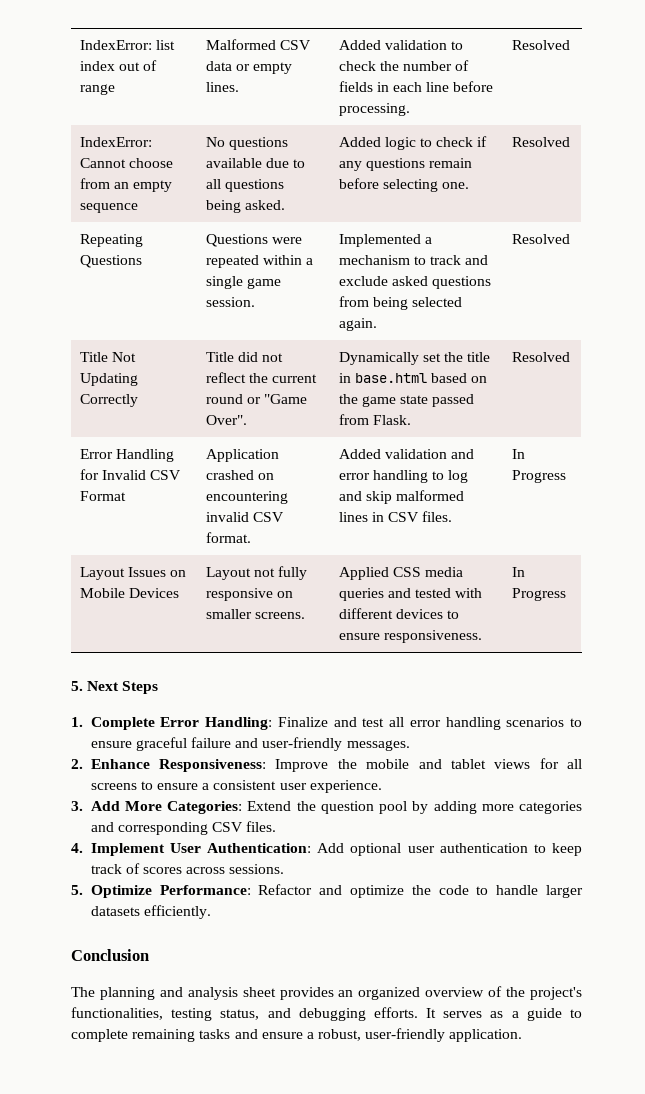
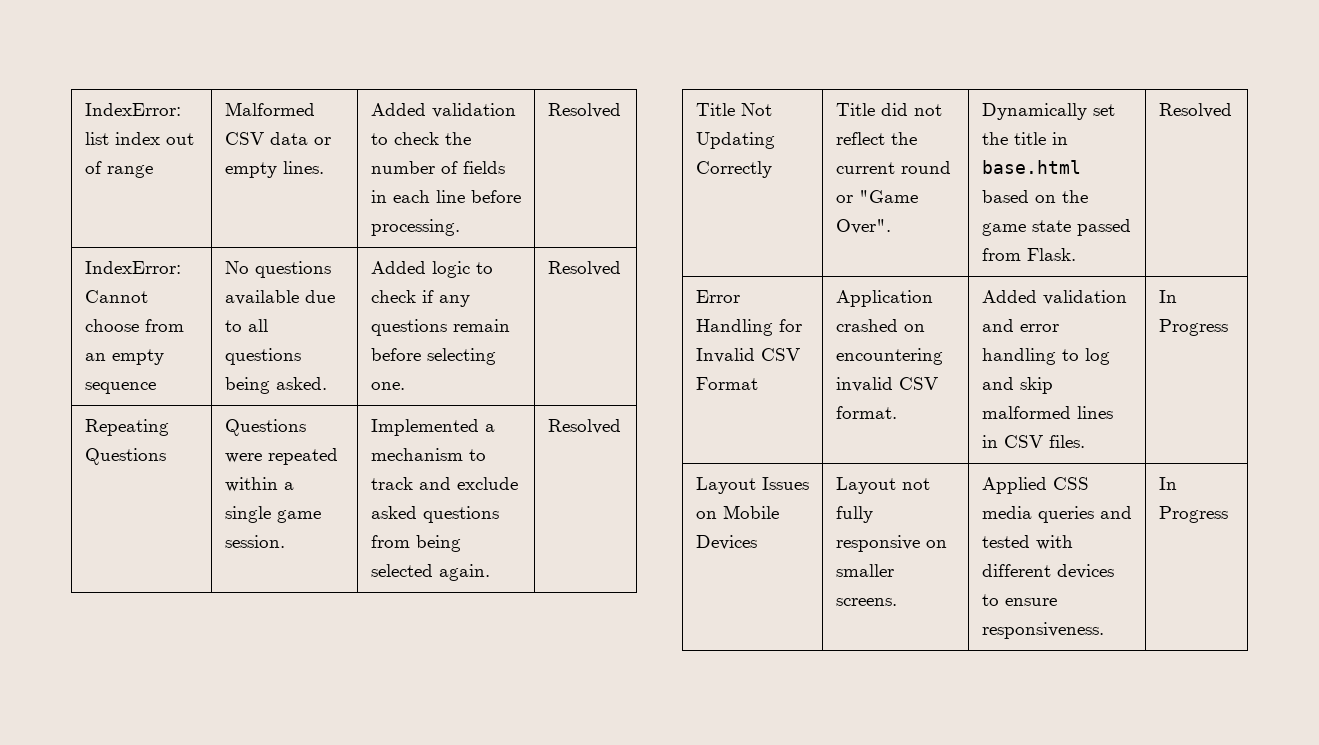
- 5. Next Steps
- 1. Complete Error Handling: Finalize and test all error handling scenarios to ensure graceful failure and user-friendly messages.
- 2. Enhance Responsiveness: Improve the mobile and tablet views for all screens to ensure a consistent user experience.
- 3. Add More Categories: Extend the question pool by adding more categories and corresponding CSV files.
- 4. Implement User Authentication: Add optional user authentication to keep track of scores across sessions.
- 5. Optimize Performance: Refactor and optimize the code to handle larger datasets efficiently.
- Conclusion
- The planning and analysis sheet provides an organized overview of the project's functionalities, testing status, and debugging efforts. It serves as a guide to complete remaining tasks and ensure a robust, user-friendly application.

